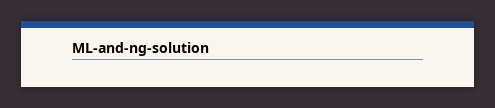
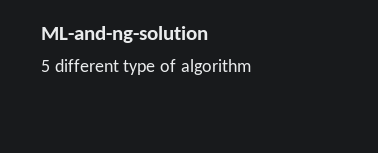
+ 5 different type of algorithm

